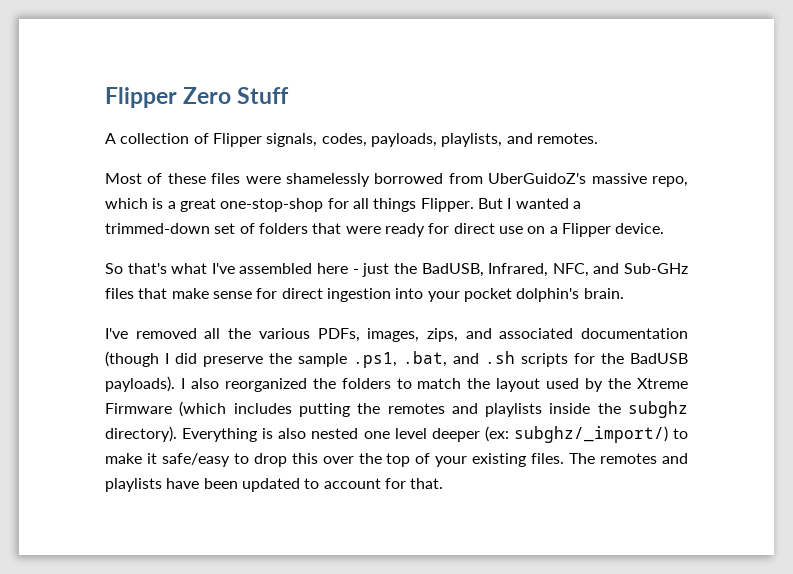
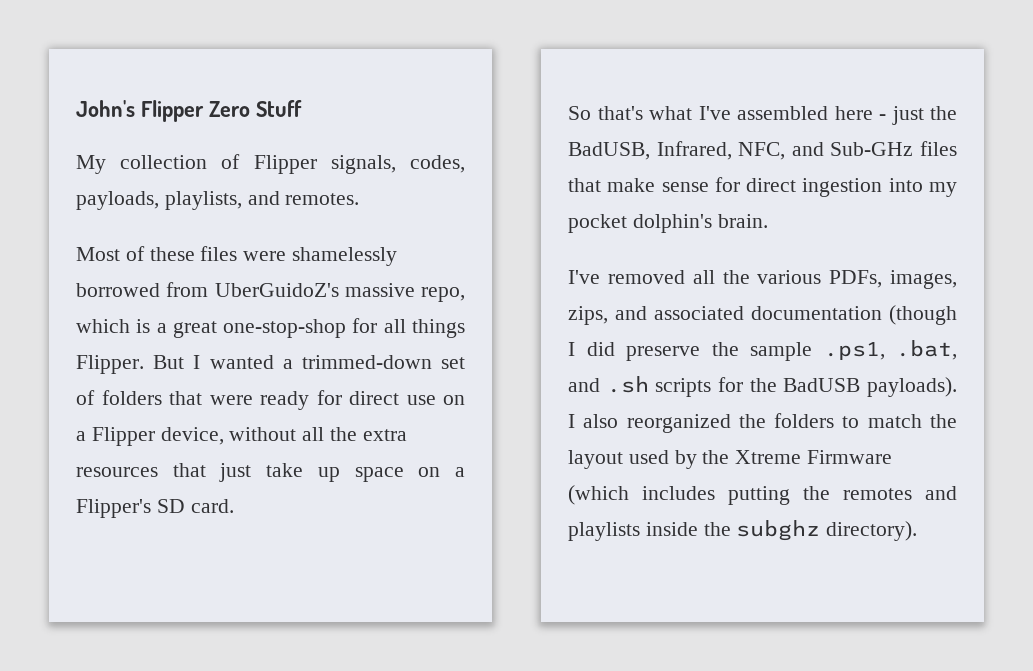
- Flipper Zero Stuff
+ John's Flipper Zero Stuff
- A collection of Flipper signals, codes, payloads, playlists, and remotes.
+ My collection of Flipper signals, codes, payloads, playlists, and remotes.
- But I wanted a trimmed-down set of folders that were ready for direct use on a Flipper device.
+ But I wanted a trimmed-down set of folders that were ready for direct use on a Flipper device, without all the extra resources that just take up space on a Flipper's SD card.
- So that's what I've assembled here - just the BadUSB, Infrared, NFC, and Sub-GHz files that make sense for direct ingestion into your pocket dolphin's brain.
+ So that's what I've assembled here - just the BadUSB, Infrared, NFC, and Sub-GHz files that make sense for direct ingestion into my pocket dolphin's brain.
- Everything is also nested one level deeper (ex: subghz/_import/) to make it safe/easy to drop this over the top of your existing files. The remotes and playlists have been updated to account for that.

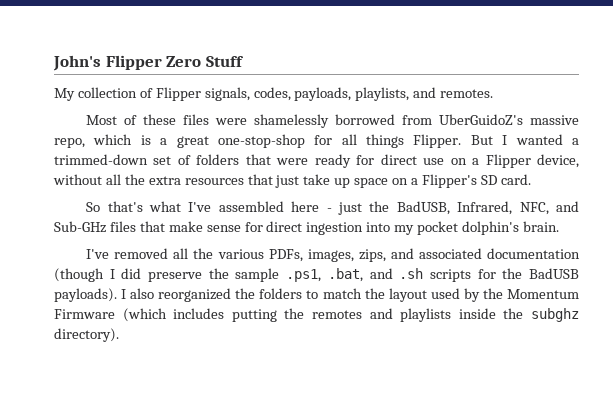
- I also reorganized the folders to match the layout used by the Xtreme Firmware (which includes putting the remotes and playlists inside the subghz directory).
+ I also reorganized the folders to match the layout used by the Momentum Firmware (which includes putting the remotes and playlists inside the subghz directory).

